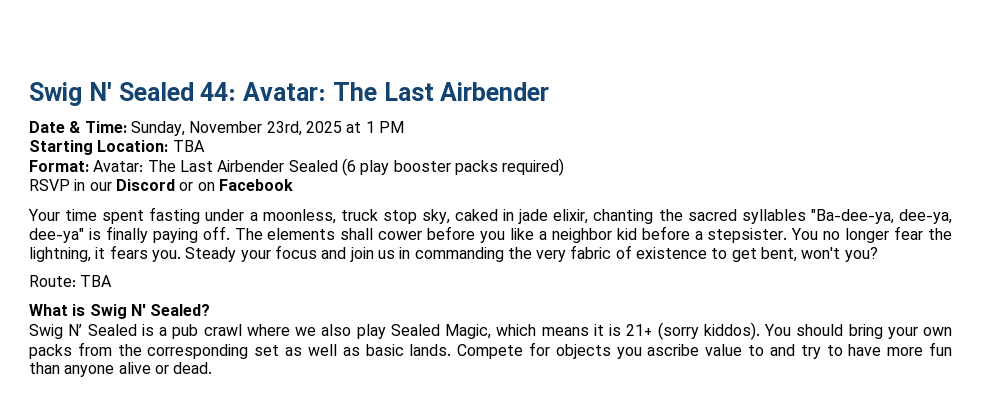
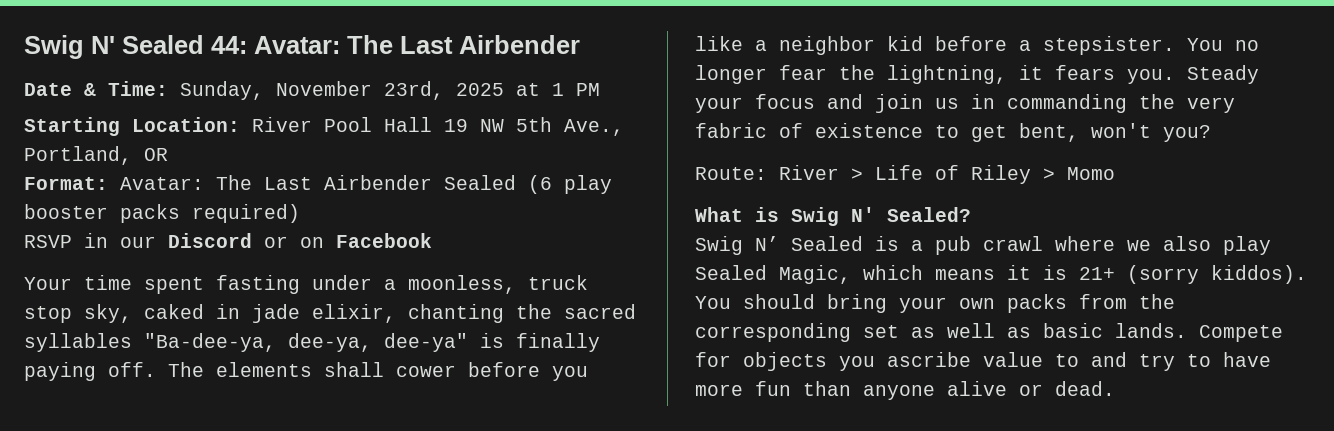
- Starting Location: TBA
+ Starting Location: River Pool Hall 19 NW 5th Ave., Portland, OR
- Route: TBA
+ Route: River > Life of Riley > Momo

